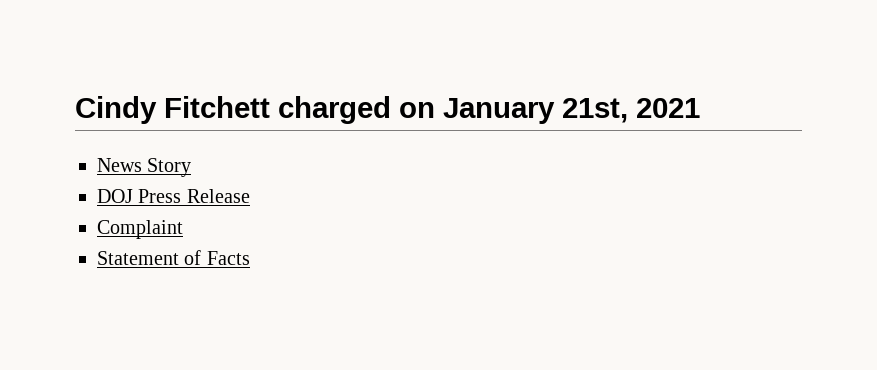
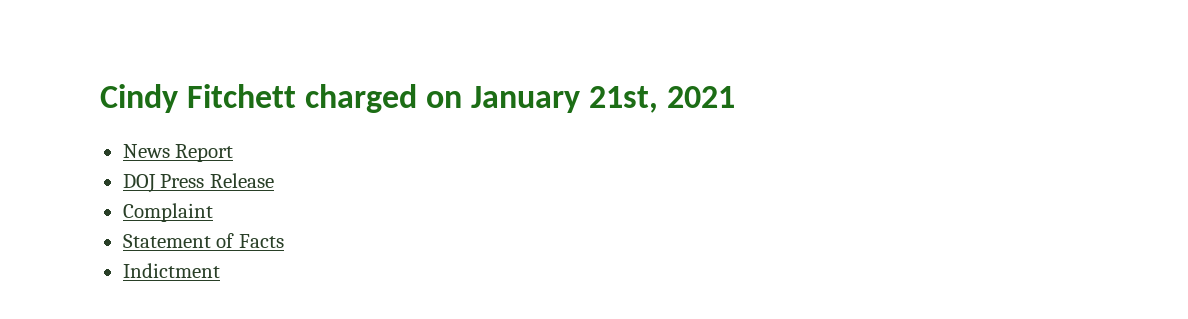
- News Story
+ News Report
+ Indictment

